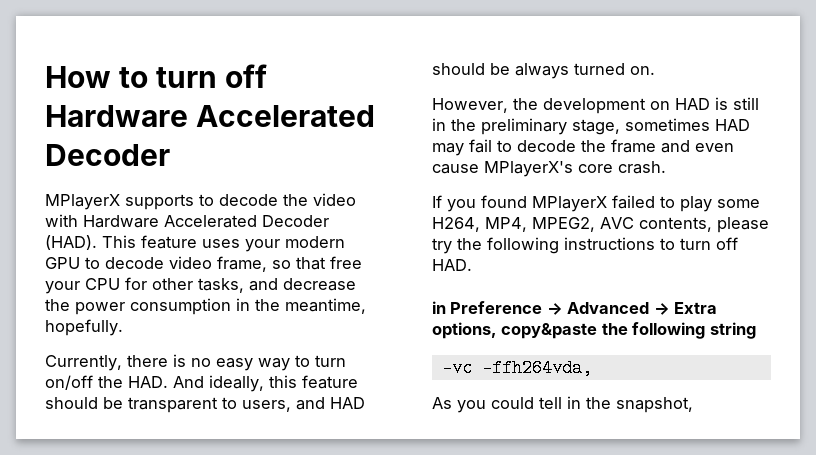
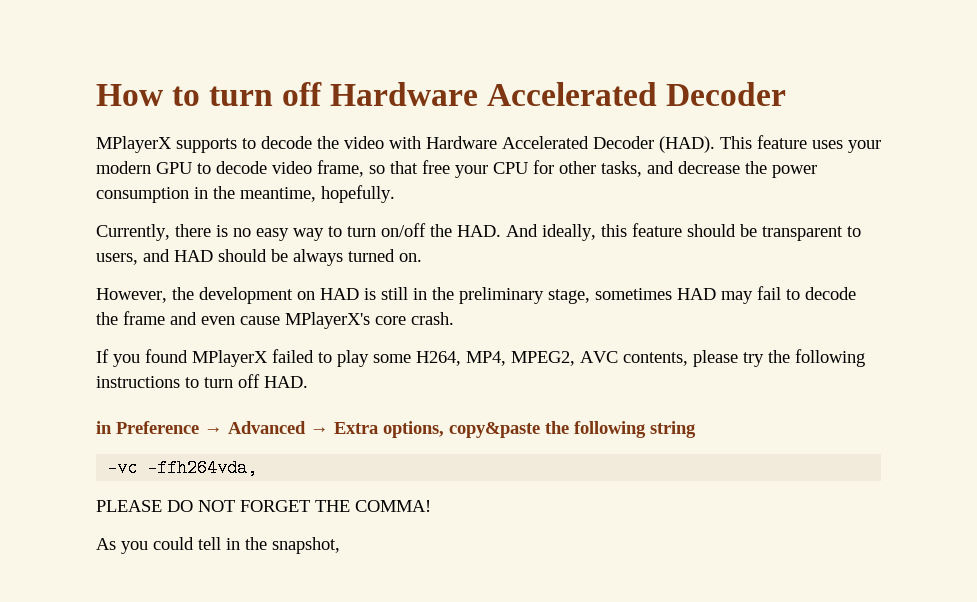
+ PLEASE DO NOT FORGET THE COMMA!

